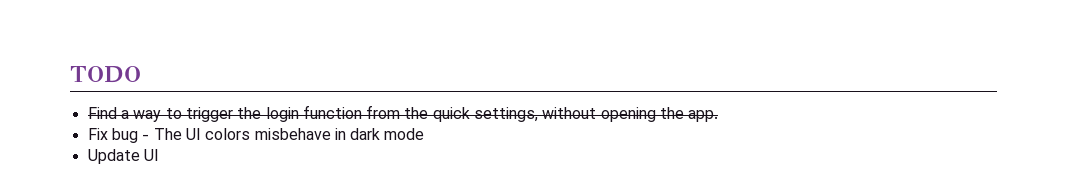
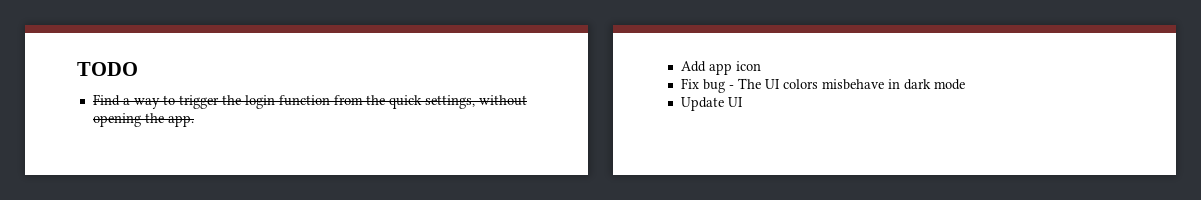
+ Add app icon

